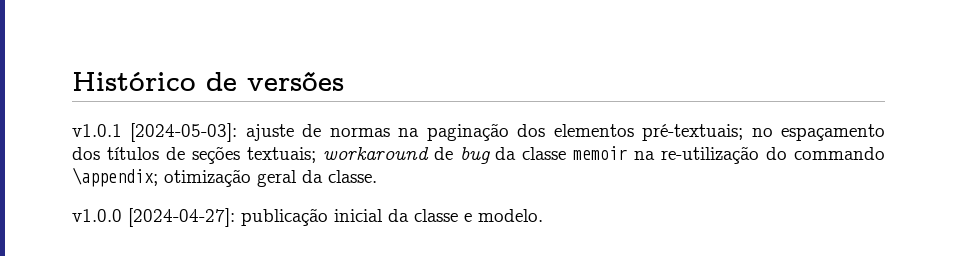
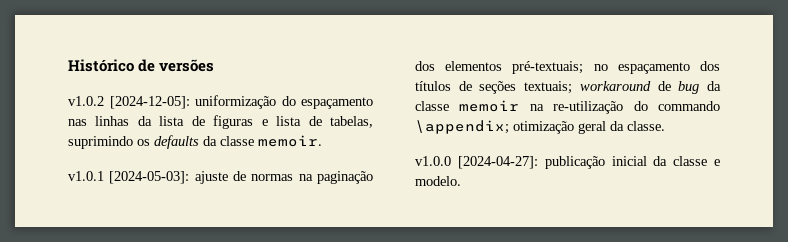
+ v1.0.2 [2024-12-05]: uniformização do espaçamento nas linhas da lista de figuras e lista de tabelas, suprimindo os defaults da classe memoir.

